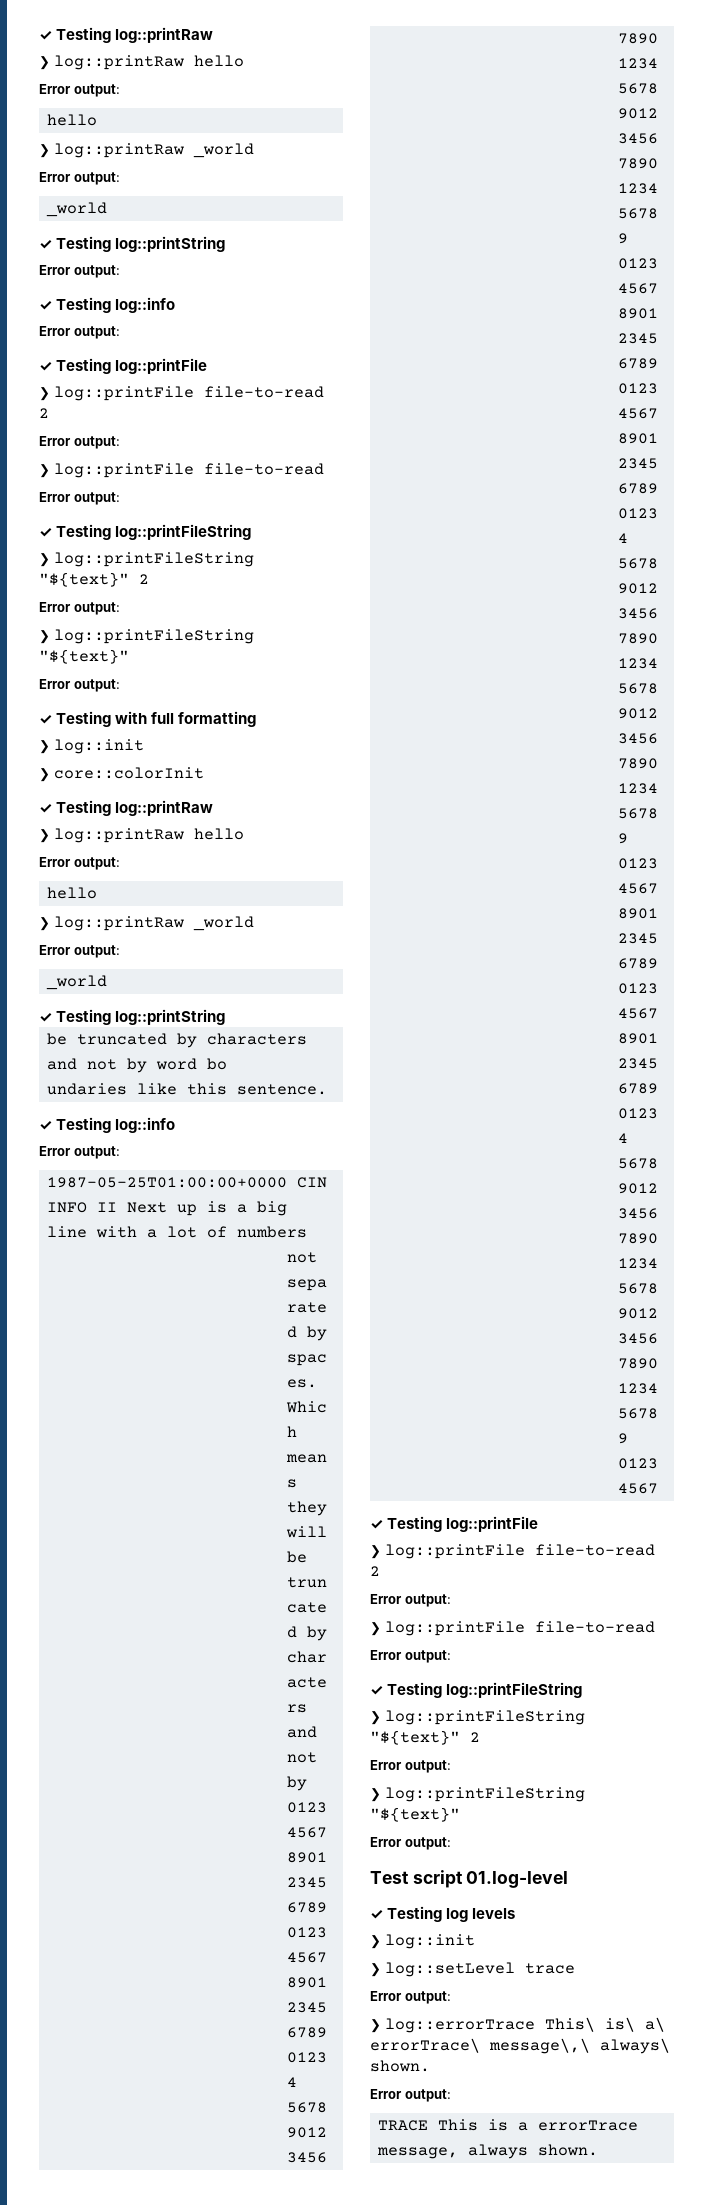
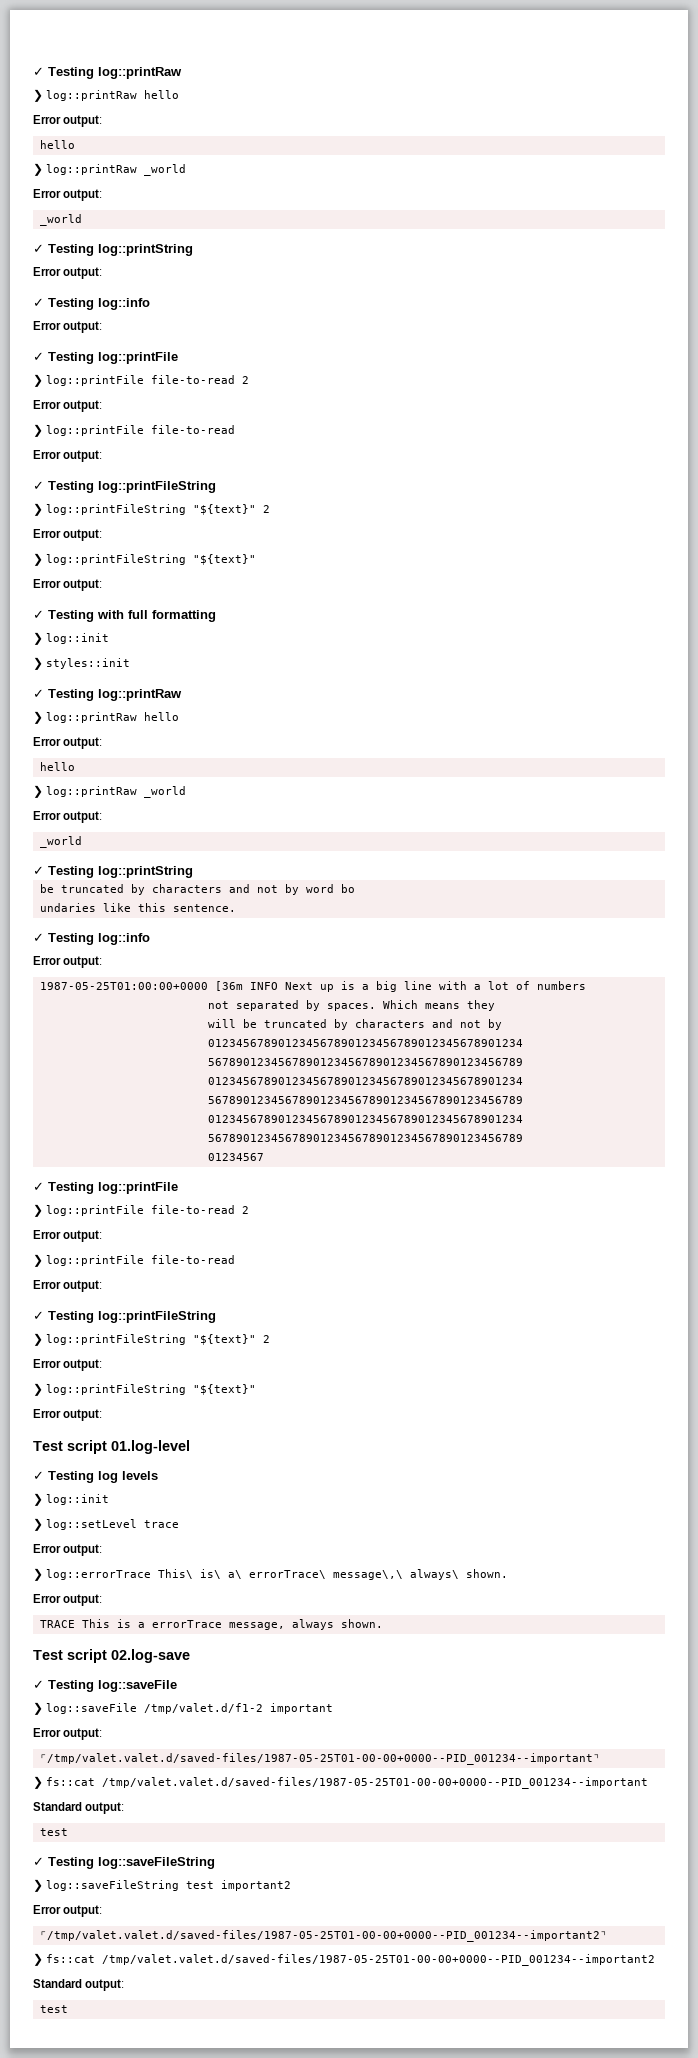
- ❯ core::colorInit
+ ❯ styles::init
- 1987-05-25T01:00:00+0000 CIN INFO II Next up is a big line with a lot of numbers
+ 1987-05-25T01:00:00+0000 [36m INFO Next up is a big line with a lot of numbers
+ Test script 02.log-save
+ ✓ Testing log::saveFile
+ ❯ log::saveFile /tmp/valet.d/f1-2 important
+ Error output:
+ ⌜/tmp/valet.valet.d/saved-files/1987-05-25T01-00-00+0000--PID_001234--important⌝
+ ❯ fs::cat /tmp/valet.valet.d/saved-files/1987-05-25T01-00-00+0000--PID_001234--important
+ Standard output:
+ test
+ ✓ Testing log::saveFileString
+ ❯ log::saveFileString test important2
+ Error output:
+ ⌜/tmp/valet.valet.d/saved-files/1987-05-25T01-00-00+0000--PID_001234--important2⌝
+ ❯ fs::cat /tmp/valet.valet.d/saved-files/1987-05-25T01-00-00+0000--PID_001234--important2
+ Standard output:
+ test

